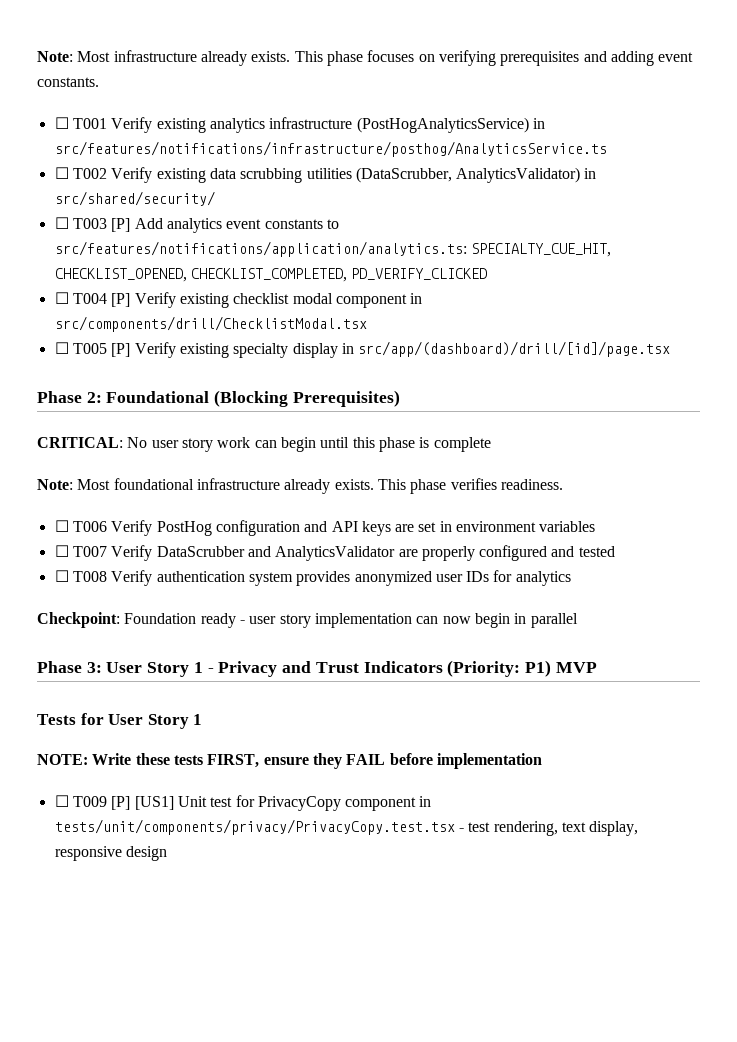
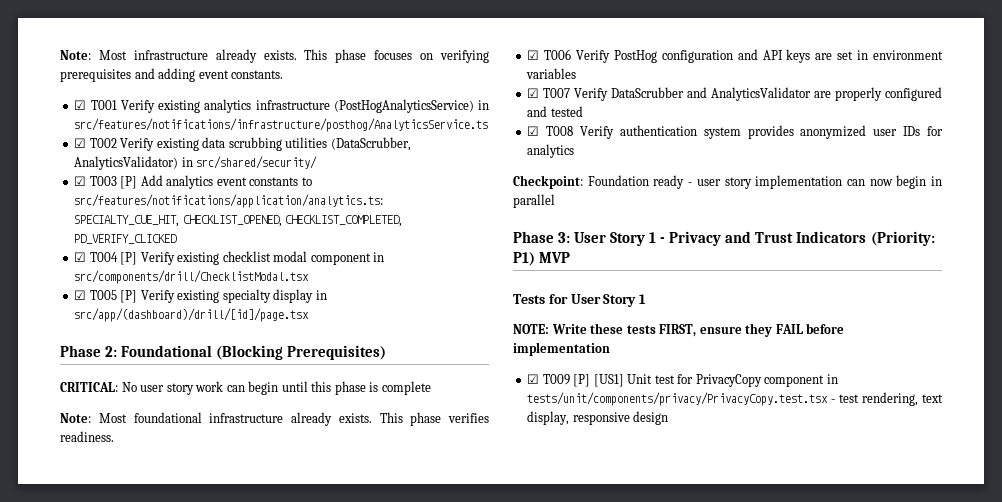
- ☐ T001 Verify existing analytics infrastructure (PostHogAnalyticsService) in src/features/notifications/infrastructure/posthog/AnalyticsService.ts
+ ☑ T001 Verify existing analytics infrastructure (PostHogAnalyticsService) in src/features/notifications/infrastructure/posthog/AnalyticsService.ts
- ☐ T002 Verify existing data scrubbing utilities (DataScrubber, AnalyticsValidator) in src/shared/security/
+ ☑ T002 Verify existing data scrubbing utilities (DataScrubber, AnalyticsValidator) in src/shared/security/
- ☐ T003 [P] Add analytics event constants to src/features/notifications/application/analytics.ts: SPECIALTY_CUE_HIT, CHECKLIST_OPENED, CHECKLIST_COMPLETED, PD_VERIFY_CLICKED
+ ☑ T003 [P] Add analytics event constants to src/features/notifications/application/analytics.ts: SPECIALTY_CUE_HIT, CHECKLIST_OPENED, CHECKLIST_COMPLETED, PD_VERIFY_CLICKED
- ☐ T004 [P] Verify existing checklist modal component in src/components/drill/ChecklistModal.tsx
+ ☑ T004 [P] Verify existing checklist modal component in src/components/drill/ChecklistModal.tsx
- ☐ T005 [P] Verify existing specialty display in src/app/(dashboard)/drill/[id]/page.tsx
+ ☑ T005 [P] Verify existing specialty display in src/app/(dashboard)/drill/[id]/page.tsx
- ☐ T006 Verify PostHog configuration and API keys are set in environment variables
+ ☑ T006 Verify PostHog configuration and API keys are set in environment variables
- ☐ T007 Verify DataScrubber and AnalyticsValidator are properly configured and tested
+ ☑ T007 Verify DataScrubber and AnalyticsValidator are properly configured and tested
- ☐ T008 Verify authentication system provides anonymized user IDs for analytics
+ ☑ T008 Verify authentication system provides anonymized user IDs for analytics
- ☐ T009 [P] [US1] Unit test for PrivacyCopy component in tests/unit/components/privacy/PrivacyCopy.test.tsx - test rendering, text display, responsive design
+ ☑ T009 [P] [US1] Unit test for PrivacyCopy component in tests/unit/components/privacy/PrivacyCopy.test.tsx - test rendering, text display, responsive design

